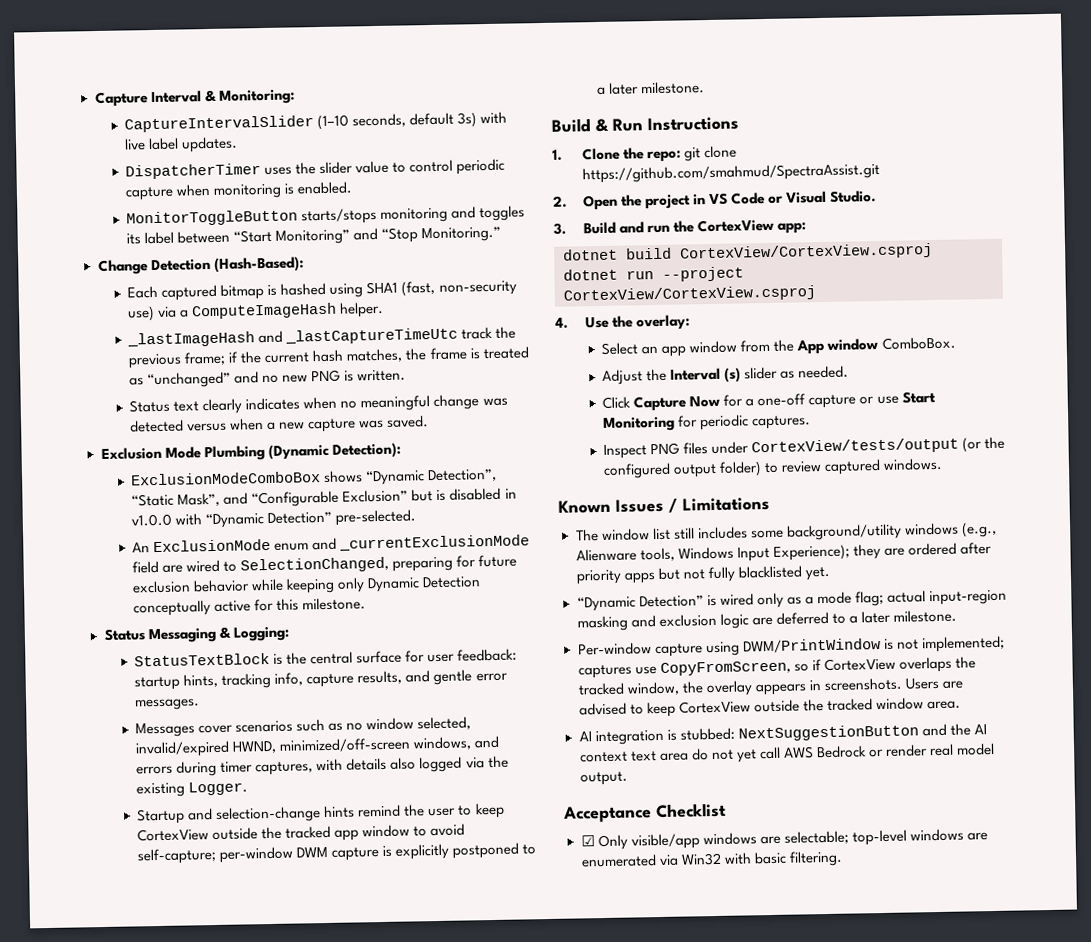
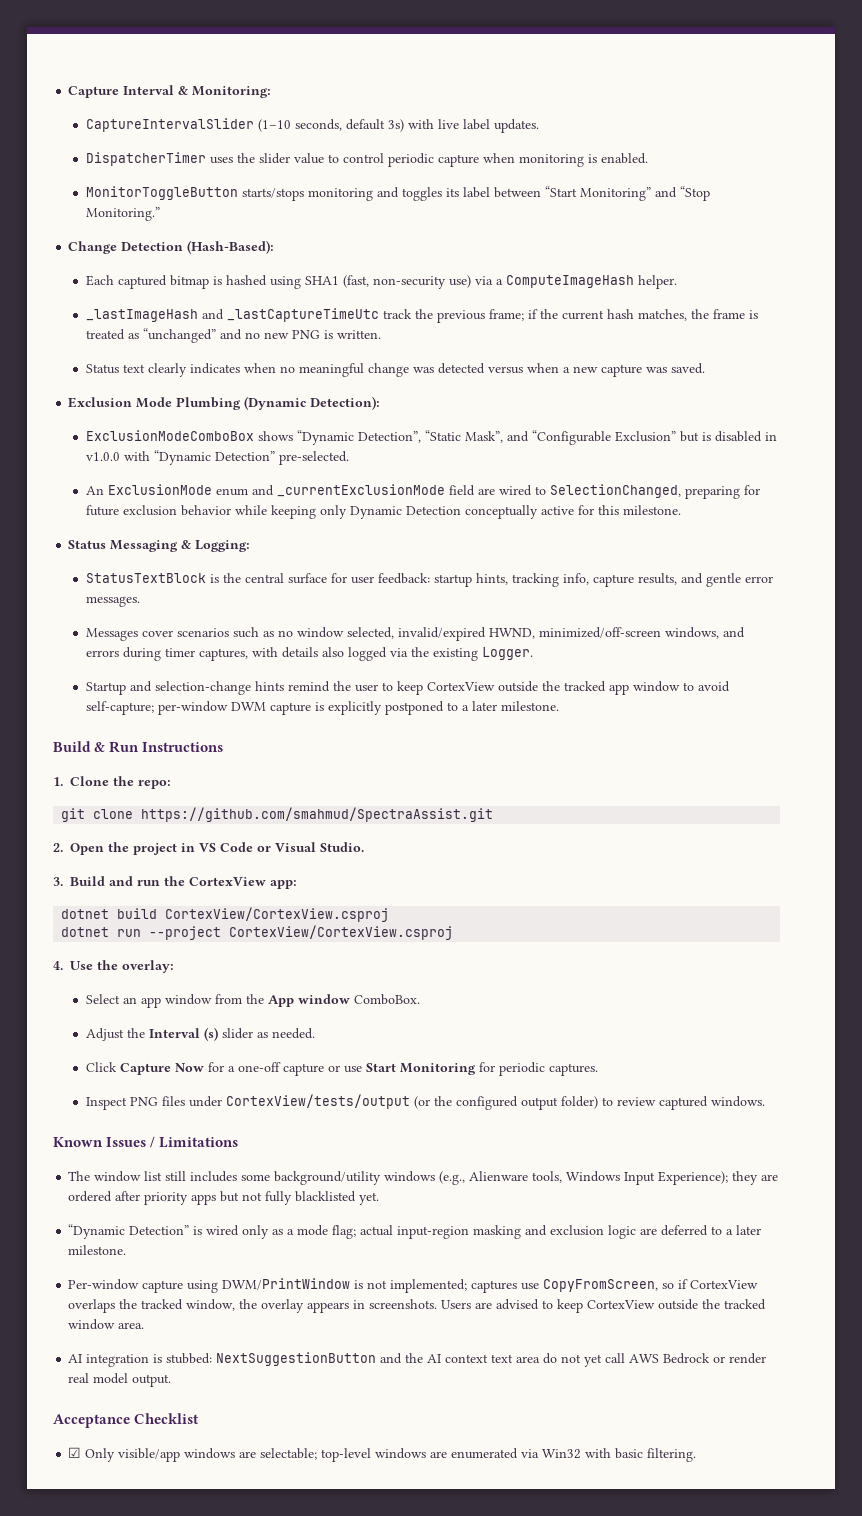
- 1. Clone the repo: git clone https://github.com/smahmud/SpectraAssist.git
+ 1. Clone the repo:
+ git clone https://github.com/smahmud/SpectraAssist.git

